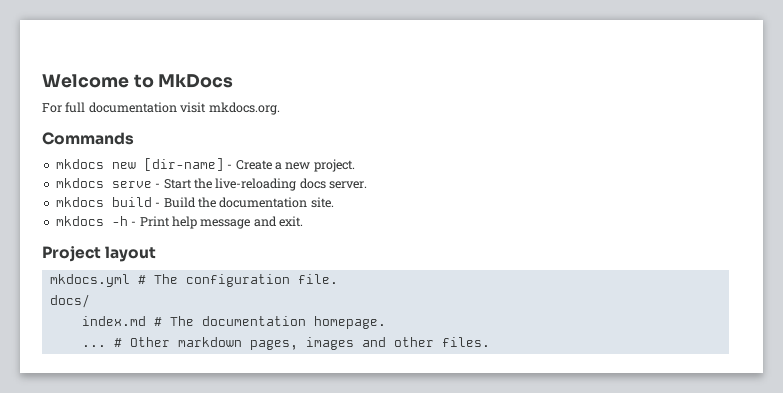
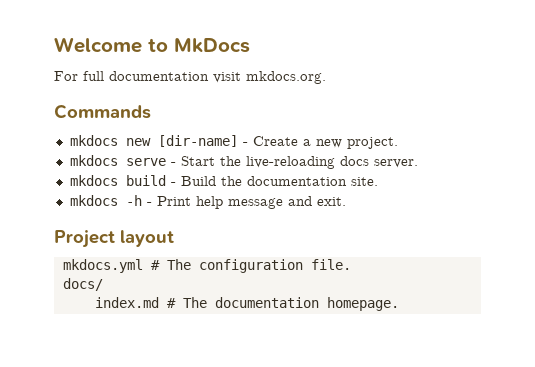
- ... # Other markdown pages, images and other files.

